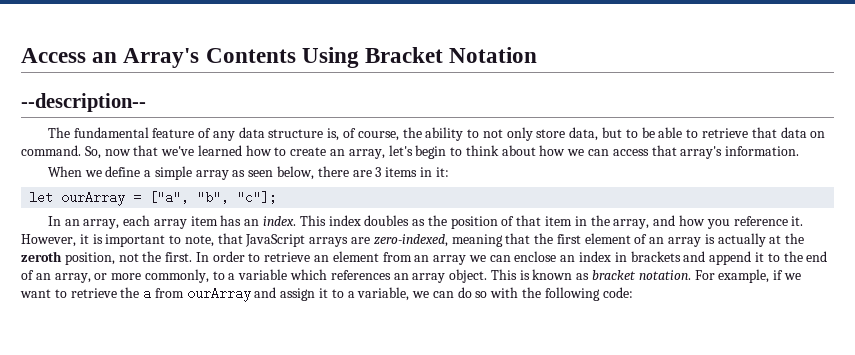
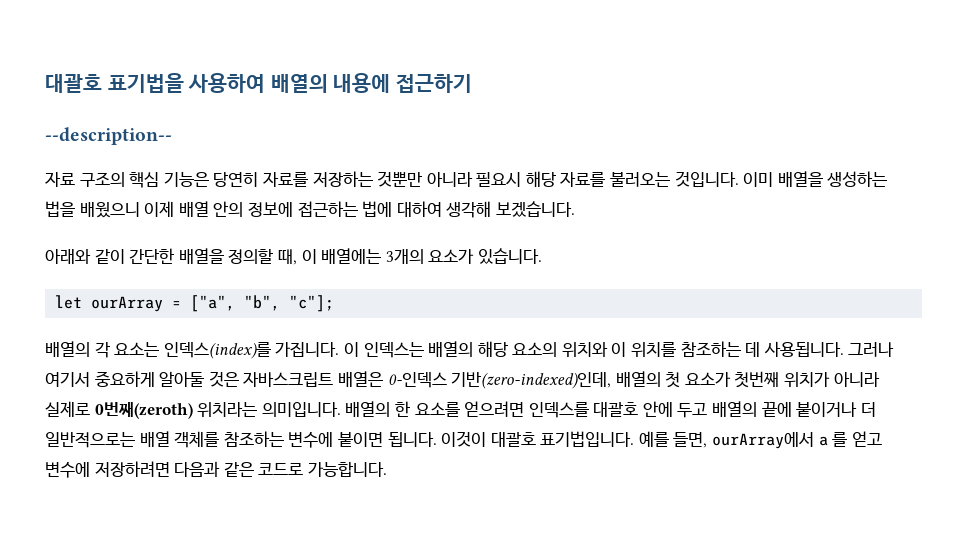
- Access an Array's Contents Using Bracket Notation
+ 대괄호 표기법을 사용하여 배열의 내용에 접근하기
  --description--
- The fundamental feature of any data structure is, of course, the ability to not only store data, but to be able to retrieve that data on command. So, now that we've learned how to create an array, let's begin to think about how we can access that array's information.
- When we define a simple array as seen below, there are 3 items in it:
+ 자료 구조의 핵심 기능은 당연히 자료를 저장하는 것뿐만 아니라 필요시 해당 자료를 불러오는 것입니다. 이미 배열을 생성하는 법을 배웠으니 이제 배열 안의 정보에 접근하는 법에 대하여 생각해 보겠습니다.
+ 아래와 같이 간단한 배열을 정의할 때, 이 배열에는 3개의 요소가 있습니다.
- In an array, each array item has an index. This index doubles as the position of that item in the array, and how you reference it. However, it is important to note, that JavaScript arrays are zero-indexed, meaning that the first element of an array is actually at the zeroth position, not the first. In order to retrieve an element from an array we can enclose an index in brackets and append it to the end of an array, or more commonly, to a variable which references an array object. This is known as bracket notation. For example, if we want to retrieve the a from ourArray and assign it to a variable, we can do so with the following code:
+ 배열의 각 요소는 인덱스(index)를 가집니다. 이 인덱스는 배열의 해당 요소의 위치와 이 위치를 참조하는 데 사용됩니다. 그러나 여기서 중요하게 알아둘 것은 자바스크립트 배열은 0-인덱스 기반(zero-indexed)인데, 배열의 첫 요소가 첫번째 위치가 아니라 실제로 0번째(zeroth) 위치라는 의미입니다. 배열의 한 요소를 얻으려면 인덱스를 대괄호 안에 두고 배열의 끝에 붙이거나 더 일반적으로는 배열 객체를 참조하는 변수에 붙이면 됩니다. 이것이 대괄호 표기법입니다. 예를 들면, ourArray에서 a 를 얻고 변수에 저장하려면 다음과 같은 코드로 가능합니다.

